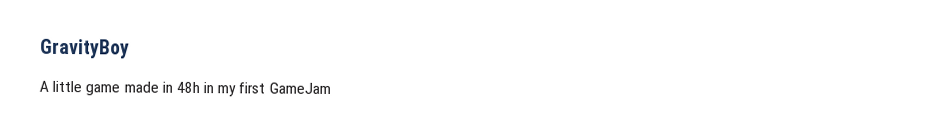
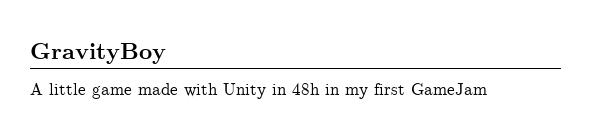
- A little game made in 48h in my first GameJam
+ A little game made with Unity in 48h in my first GameJam

